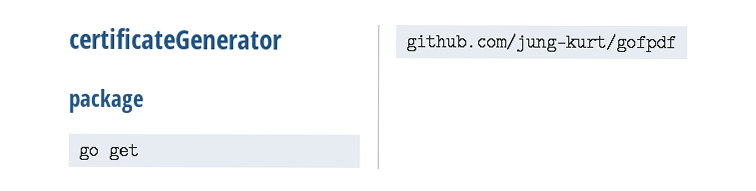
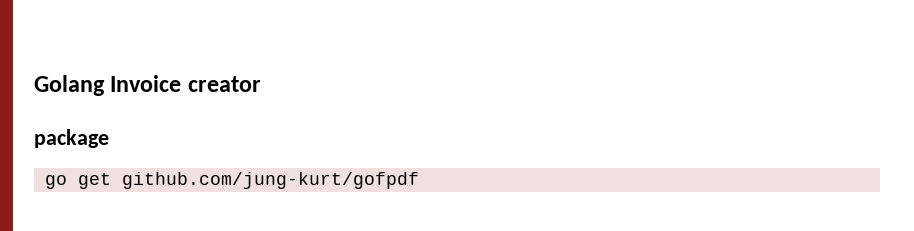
- certificateGenerator
+ Golang Invoice creator

